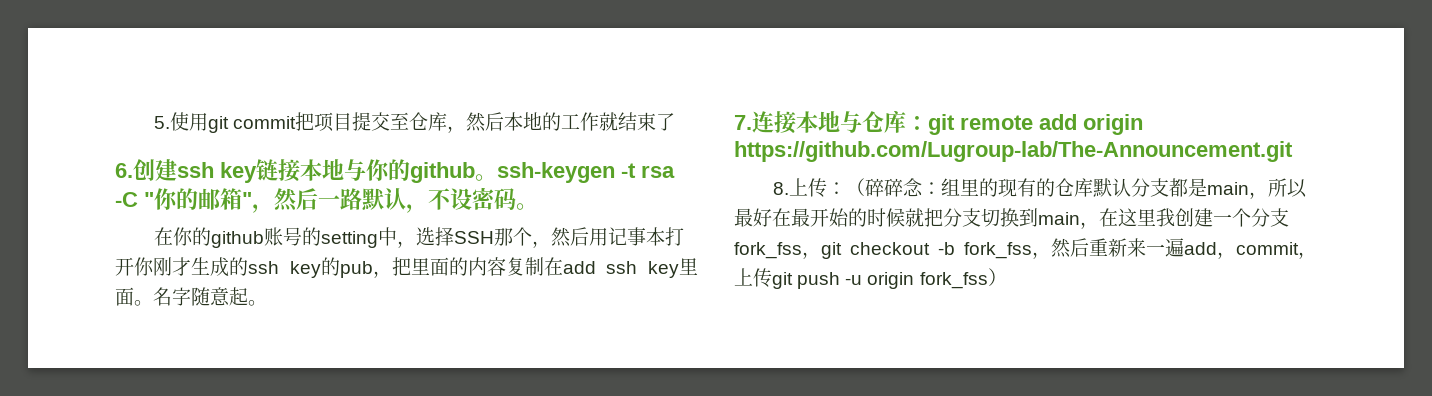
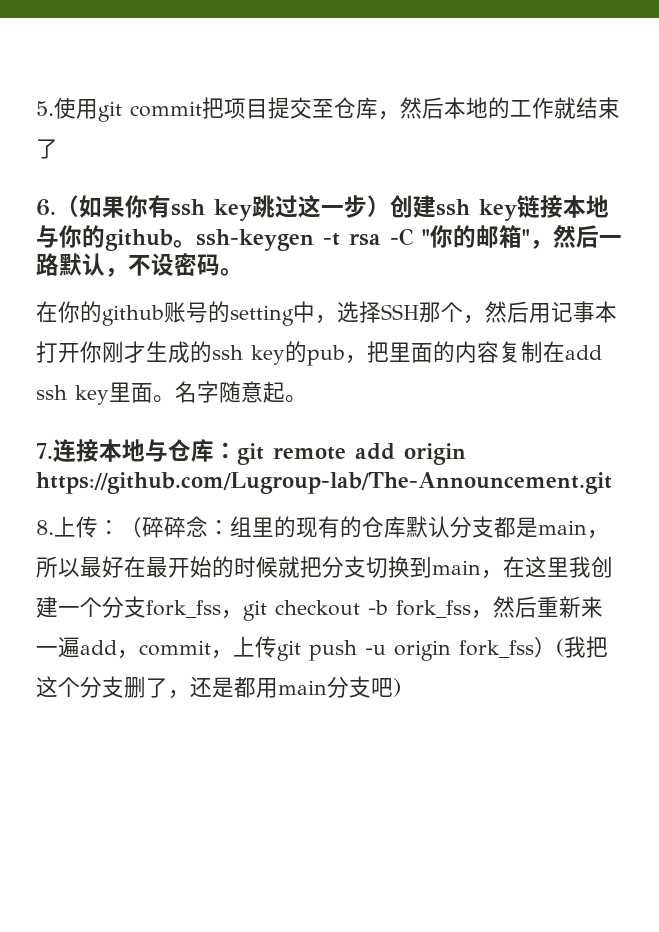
- 6.创建ssh key链接本地与你的github。ssh-keygen -t rsa -C "你的邮箱"，然后一路默认，不设密码。
+ 6.（如果你有ssh key跳过这一步）创建ssh key链接本地与你的github。ssh-keygen -t rsa -C "你的邮箱"，然后一路默认，不设密码。
- 8.上传：（碎碎念：组里的现有的仓库默认分支都是main，所以最好在最开始的时候就把分支切换到main，在这里我创建一个分支fork_fss，git checkout -b fork_fss，然后重新来一遍add，commit，上传git push -u origin fork_fss）
+ 8.上传：（碎碎念：组里的现有的仓库默认分支都是main，所以最好在最开始的时候就把分支切换到main，在这里我创建一个分支fork_fss，git checkout -b fork_fss，然后重新来一遍add，commit，上传git push -u origin fork_fss）(我把这个分支删了，还是都用main分支吧)

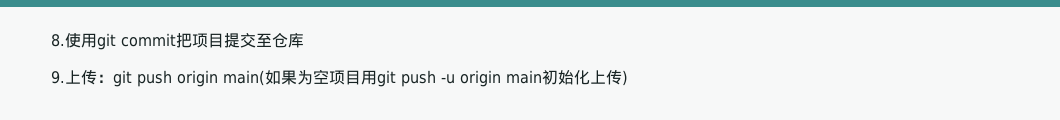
- 5.使用git commit把项目提交至仓库，然后本地的工作就结束了
- 6.（如果你有ssh key跳过这一步）创建ssh key链接本地与你的github。ssh-keygen -t rsa -C "你的邮箱"，然后一路默认，不设密码。
- 在你的github账号的setting中，选择SSH那个，然后用记事本打开你刚才生成的ssh key的pub，把里面的内容复制在add ssh key里面。名字随意起。
- 7.连接本地与仓库：git remote add origin https://github.com/Lugroup-lab/The-Announcement.git
- 8.上传：（碎碎念：组里的现有的仓库默认分支都是main，所以最好在最开始的时候就把分支切换到main，在这里我创建一个分支fork_fss，git checkout -b fork_fss，然后重新来一遍add，commit，上传git push -u origin fork_fss）(我把这个分支删了，还是都用main分支吧)
+ 8.使用git commit把项目提交至仓库
+ 9.上传：git push origin main(如果为空项目用git push -u origin main初始化上传)

